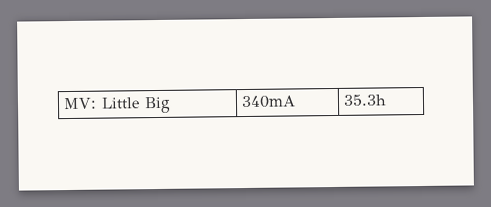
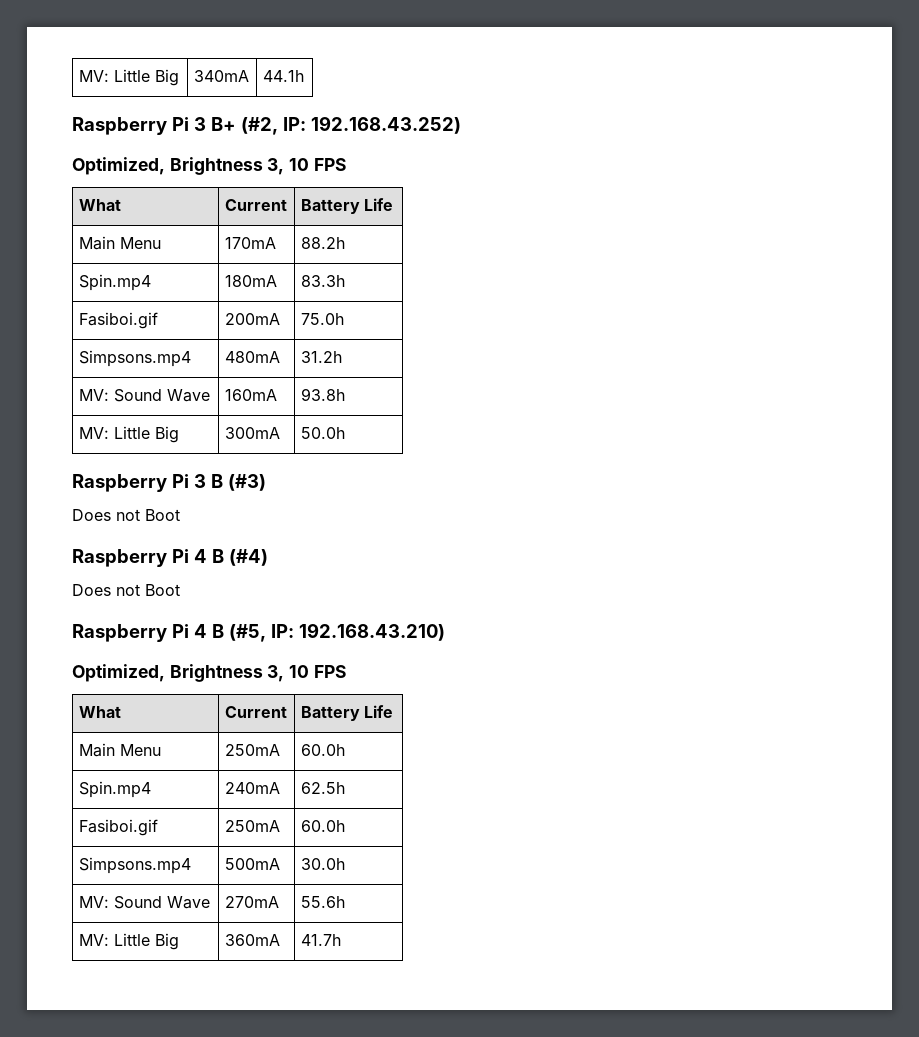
- MV: Little Big | 340mA | 35.3h
+ MV: Little Big | 340mA | 44.1h
+ Raspberry Pi 3 B+ (#2, IP: 192.168.43.252)
+ Optimized, Brightness 3, 10 FPS
+ What | Current | Battery Life
+ Main Menu | 170mA | 88.2h
+ Spin.mp4 | 180mA | 83.3h
+ Fasiboi.gif | 200mA | 75.0h
+ Simpsons.mp4 | 480mA | 31.2h
+ MV: Sound Wave | 160mA | 93.8h
+ MV: Little Big | 300mA | 50.0h
+ Raspberry Pi 3 B (#3)
+ Does not Boot
+ Raspberry Pi 4 B (#4)
+ Does not Boot
+ Raspberry Pi 4 B (#5, IP: 192.168.43.210)
+ Optimized, Brightness 3, 10 FPS
+ What | Current | Battery Life
+ Main Menu | 250mA | 60.0h
+ Spin.mp4 | 240mA | 62.5h
+ Fasiboi.gif | 250mA | 60.0h
+ Simpsons.mp4 | 500mA | 30.0h
+ MV: Sound Wave | 270mA | 55.6h
+ MV: Little Big | 360mA | 41.7h

